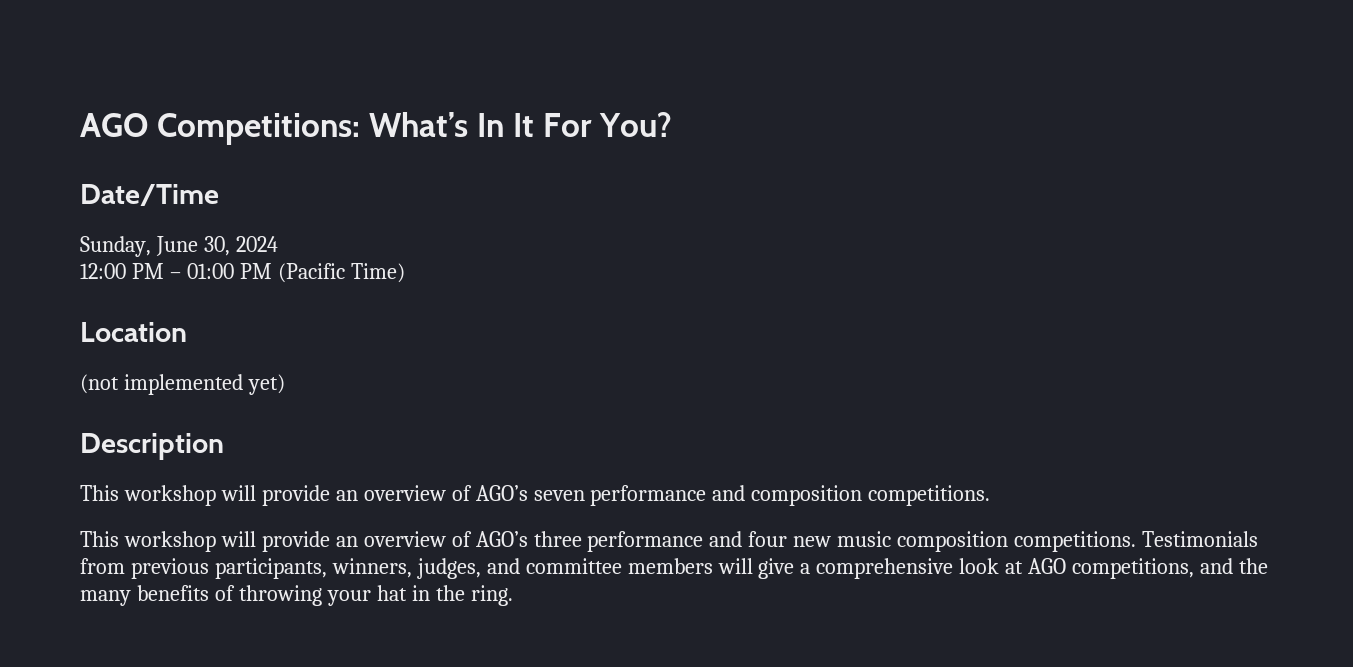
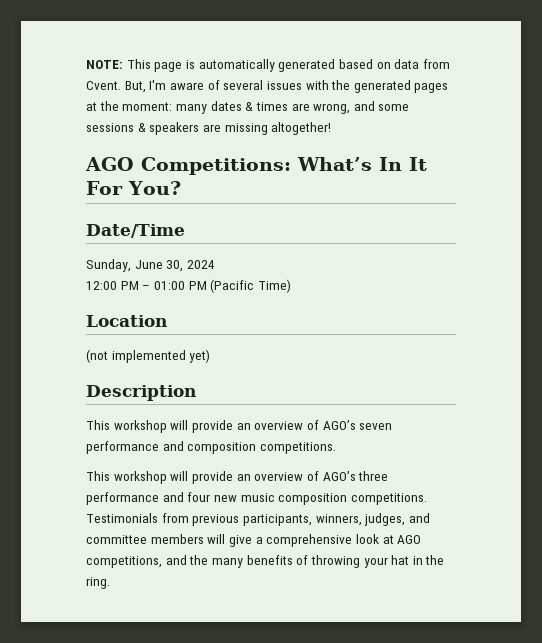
+ NOTE: This page is automatically generated based on data from Cvent. But, I'm aware of several issues with the generated pages at the moment: many dates & times are wrong, and some sessions & speakers are missing altogether!

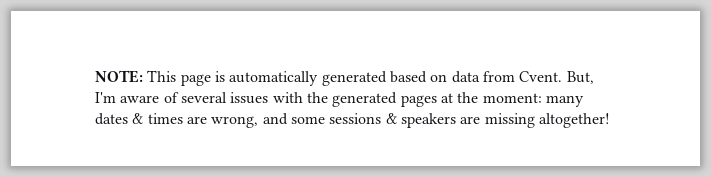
- AGO Competitions: What’s In It For You?
- Date/Time
- Sunday, June 30, 2024
- 12:00 PM – 01:00 PM (Pacific Time)
- Location
- (not implemented yet)
- Description
- This workshop will provide an overview of AGO’s seven performance and composition competitions.
- This workshop will provide an overview of AGO’s three performance and four new music composition competitions. Testimonials from previous participants, winners, judges, and committee members will give a comprehensive look at AGO competitions, and the many benefits of throwing your hat in the ring.

